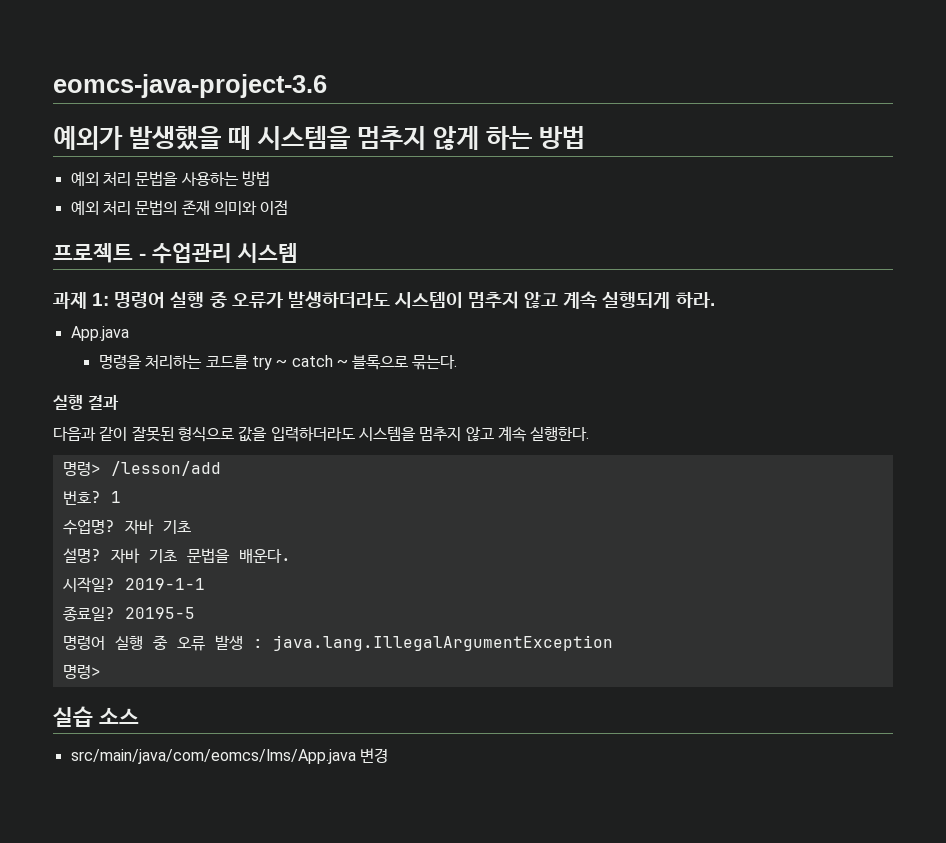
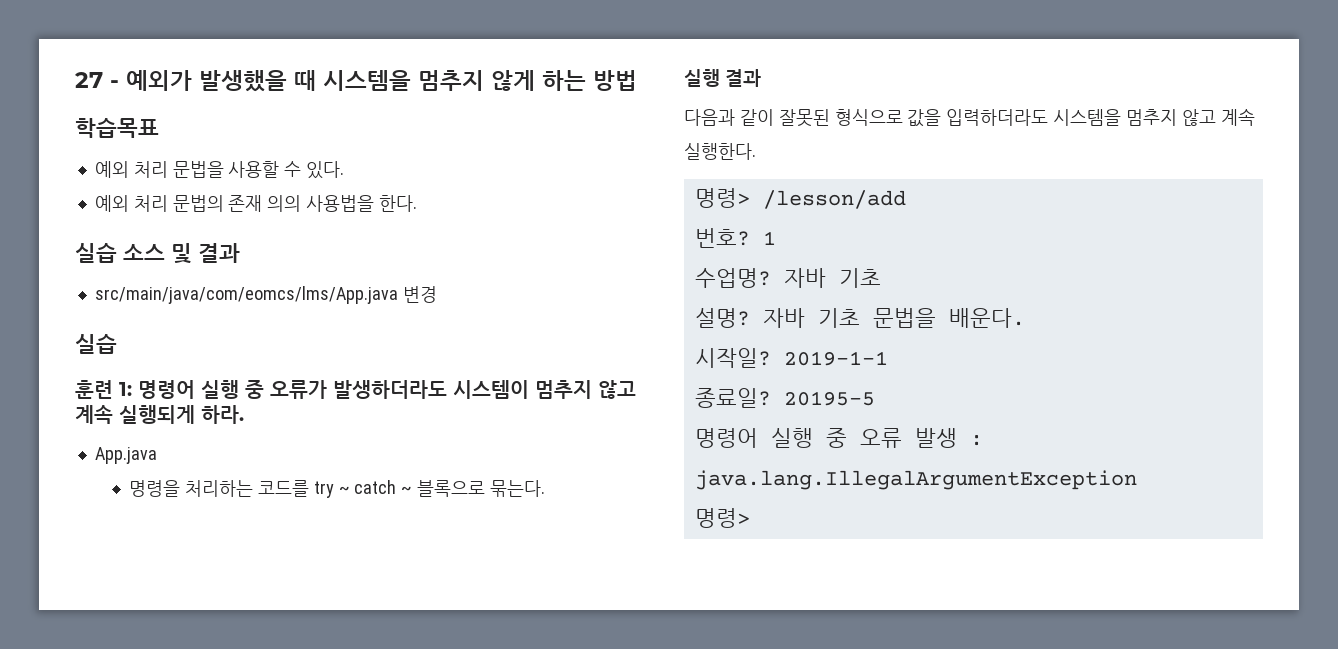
- eomcs-java-project-3.6
- 예외가 발생했을 때 시스템을 멈추지 않게 하는 방법
+ 27 - 예외가 발생했을 때 시스템을 멈추지 않게 하는 방법
+ 학습목표
- 예외 처리 문법을 사용하는 방법
+ 예외 처리 문법을 사용할 수 있다.
- 예외 처리 문법의 존재 의미와 이점
- 프로젝트 - 수업관리 시스템
- 과제 1: 명령어 실행 중 오류가 발생하더라도 시스템이 멈추지 않고 계속 실행되게 하라.
+ 예외 처리 문법의 존재 의의 사용법을 한다.
+ 실습 소스 및 결과
+ src/main/java/com/eomcs/lms/App.java 변경
+ 실습
+ 훈련 1: 명령어 실행 중 오류가 발생하더라도 시스템이 멈추지 않고 계속 실행되게 하라.
- 실습 소스
- src/main/java/com/eomcs/lms/App.java 변경

